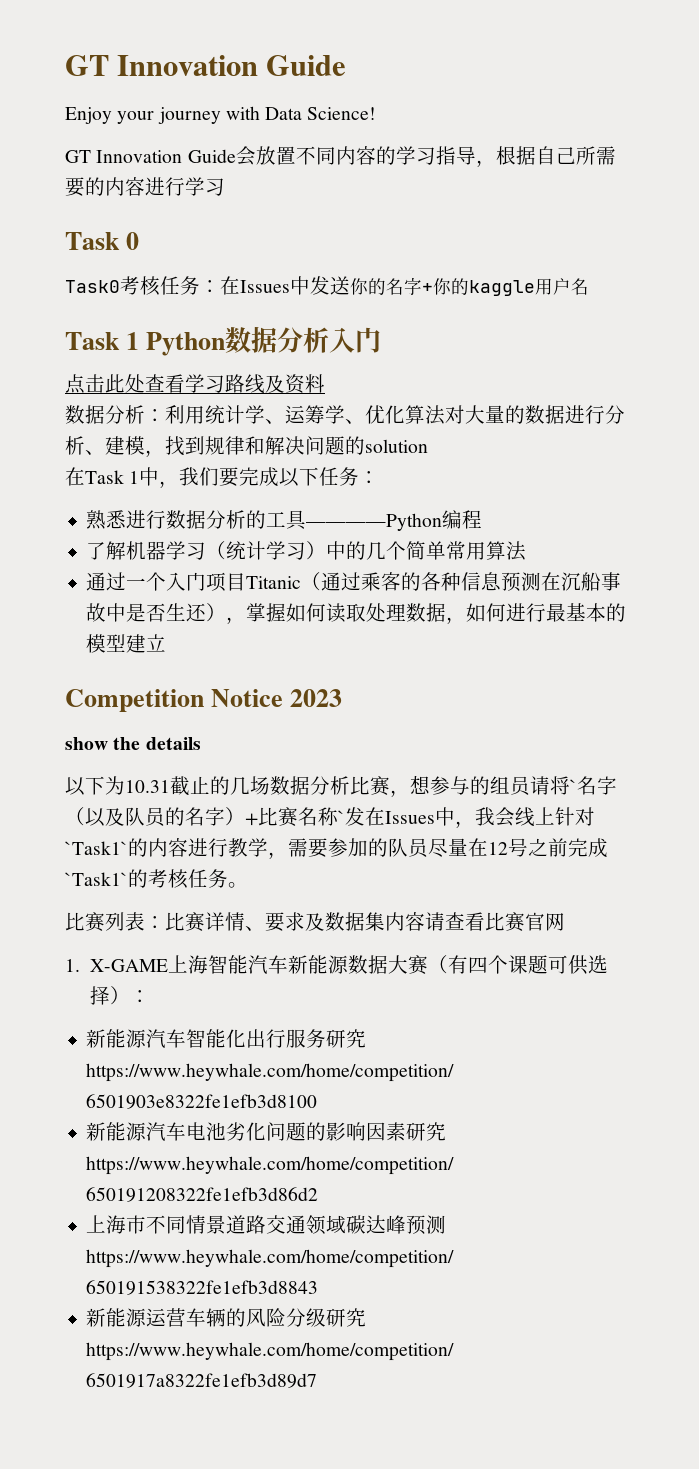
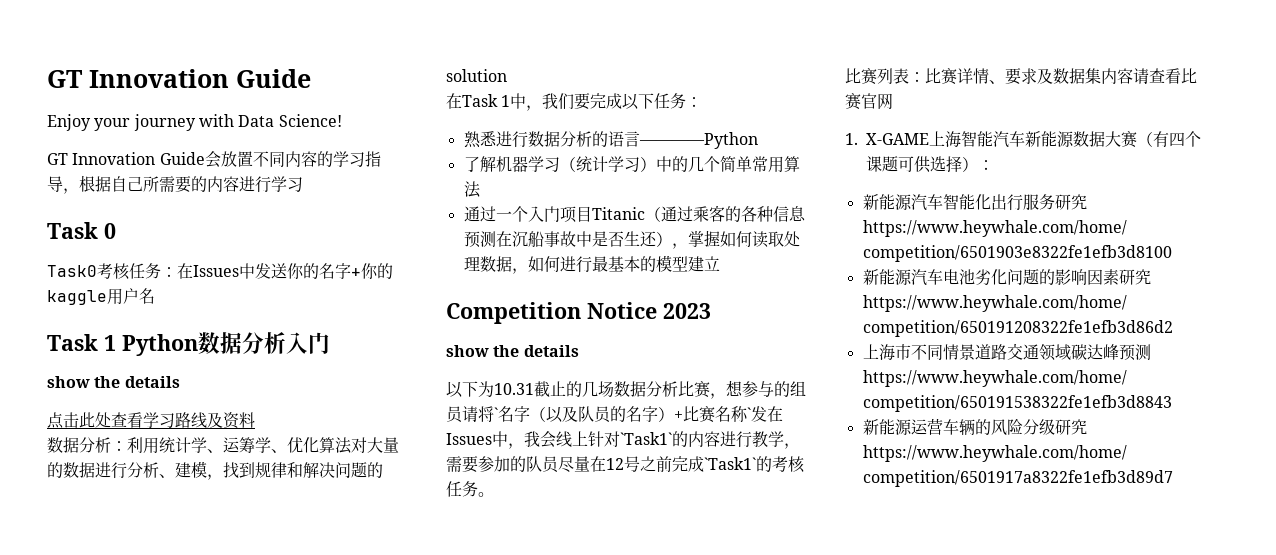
  Task 1 Python数据分析入门
+ show the details
- 熟悉进行数据分析的工具————Python编程
+ 熟悉进行数据分析的语言————Python

